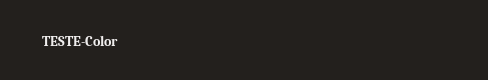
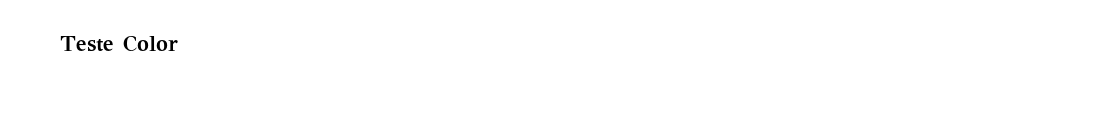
- TESTE-Color
+ Teste Color

